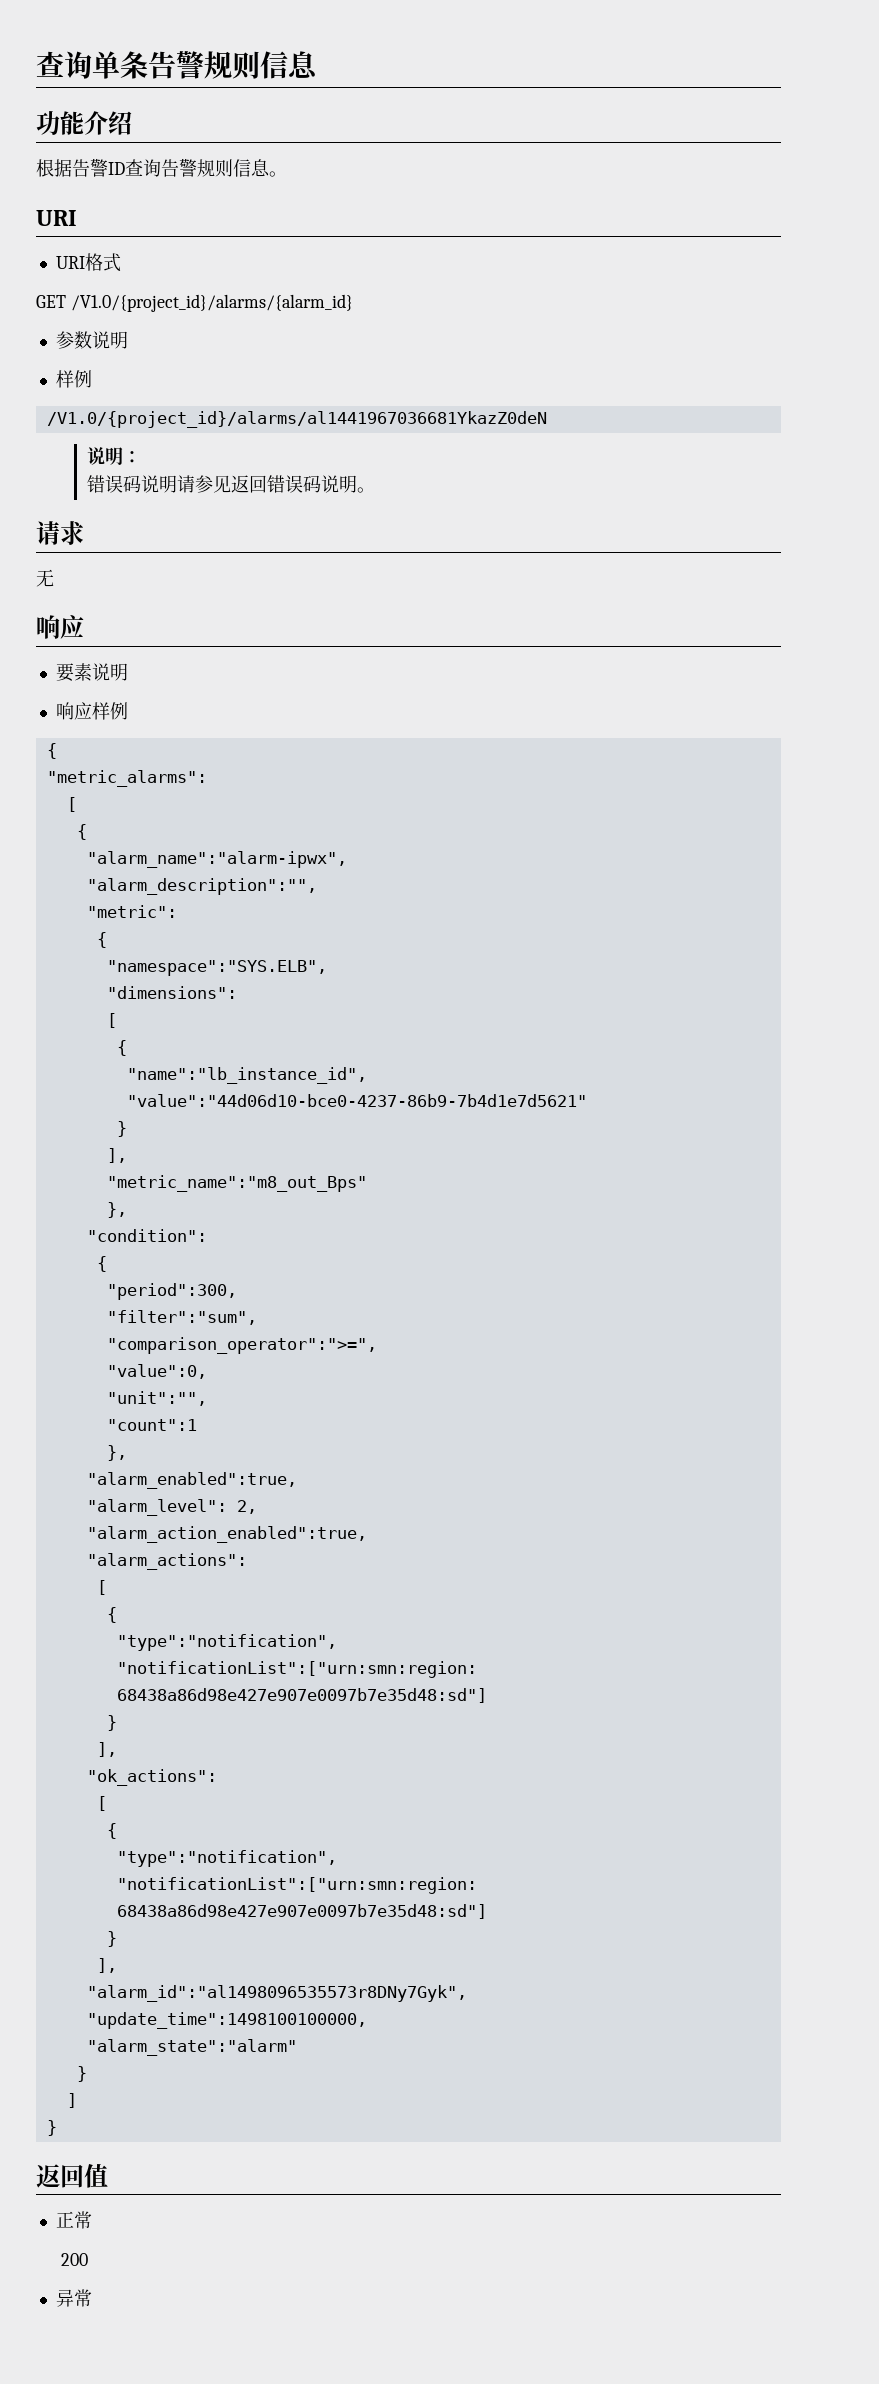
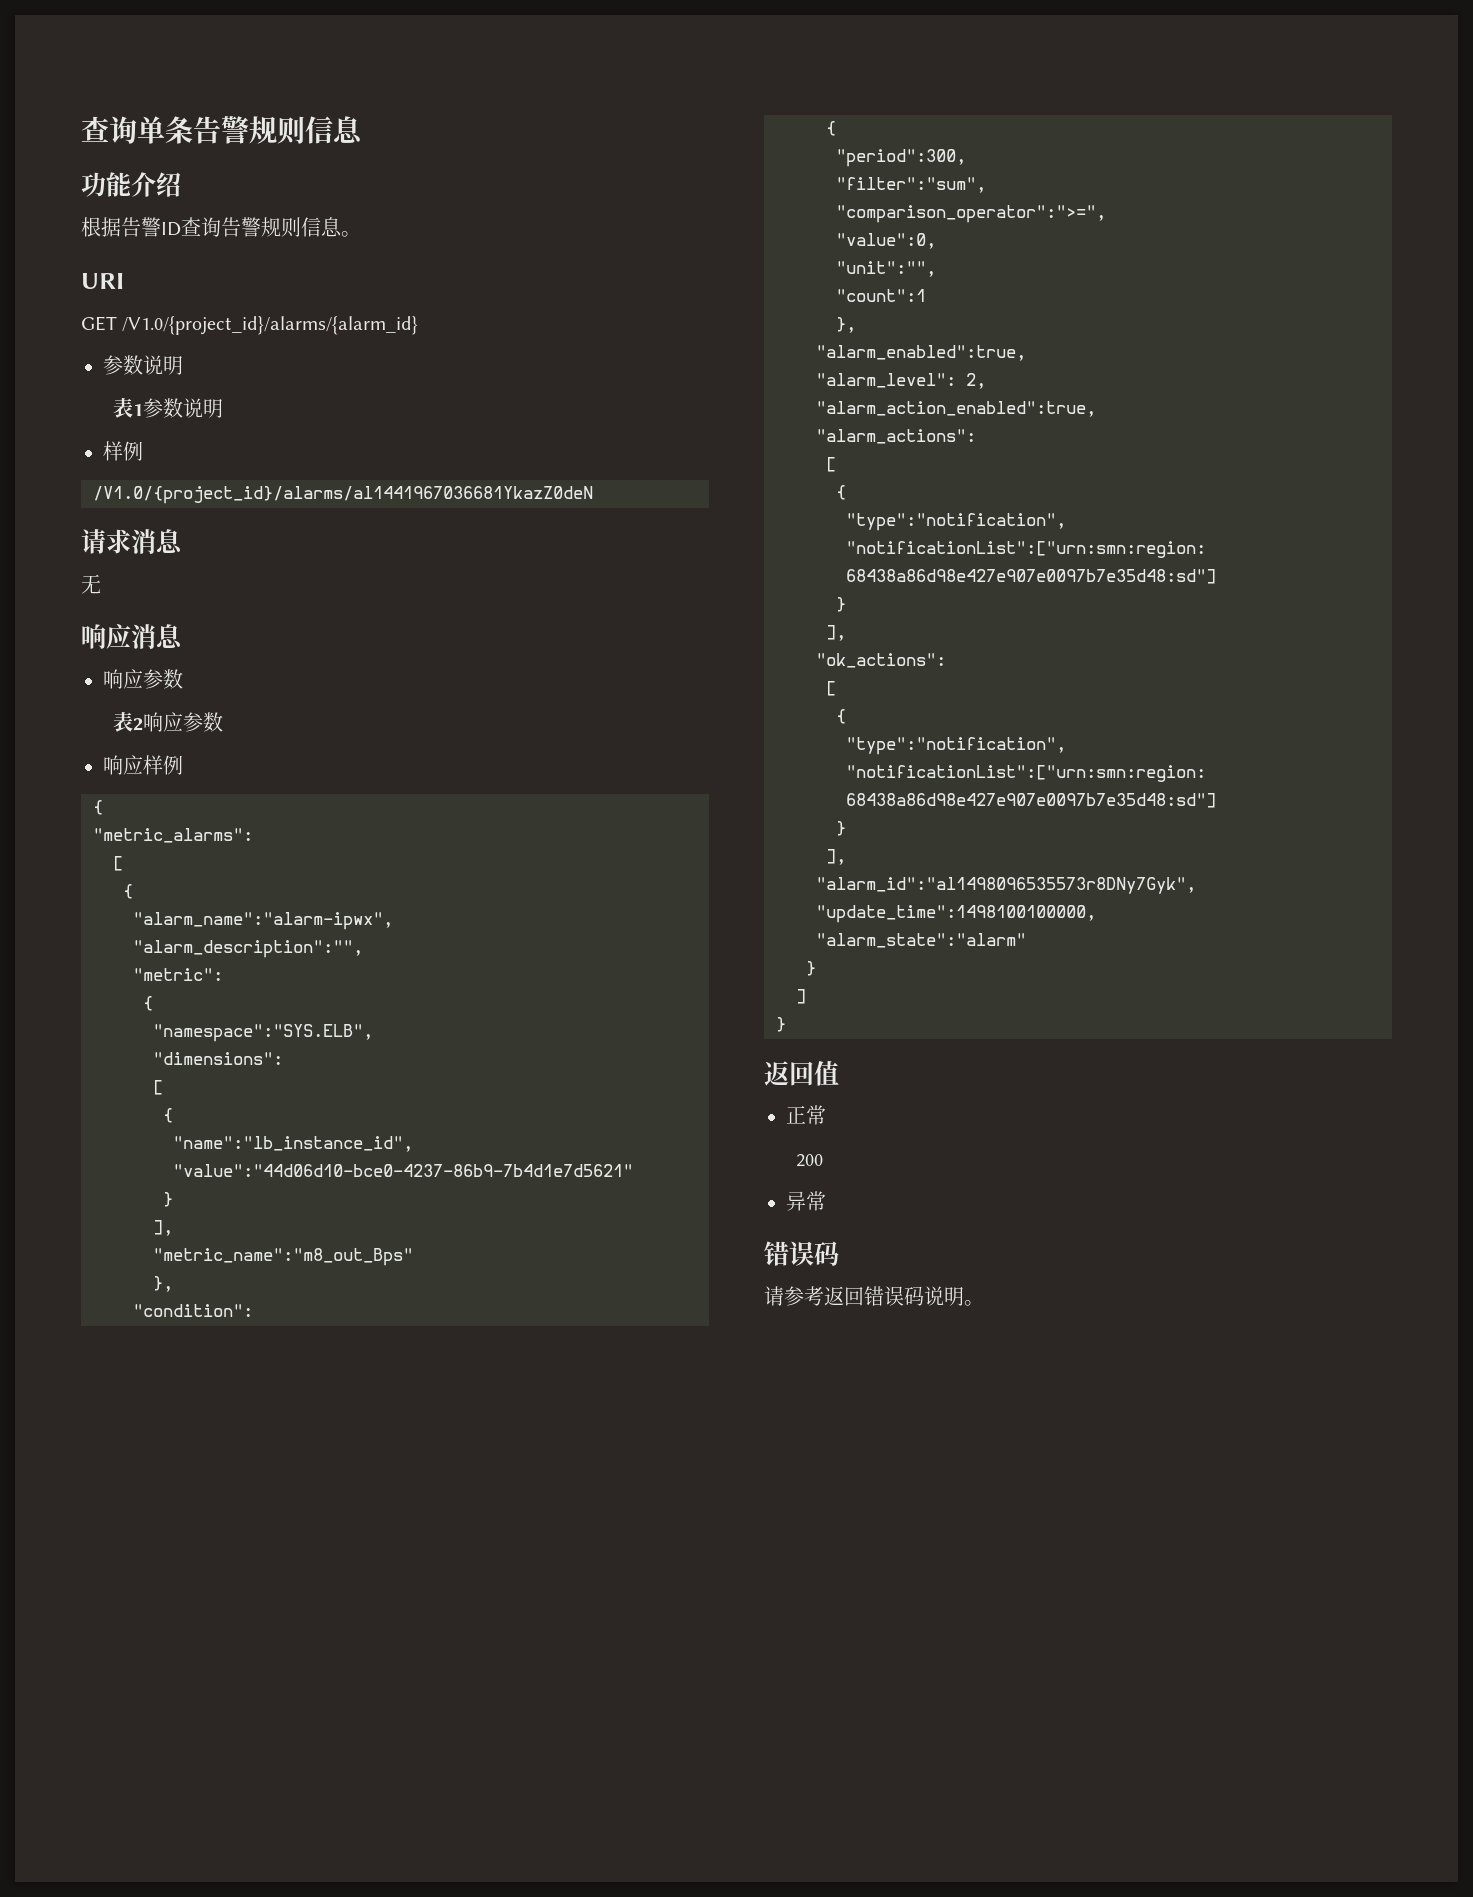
- URI格式
+ 表1参数说明
- 说明：
- 错误码说明请参见返回错误码说明。
- 请求
+ 请求消息
  无
- 响应
- 要素说明
+ 响应消息
+ 响应参数
+ 表2响应参数
  异常
+ 错误码
+ 请参考返回错误码说明。

